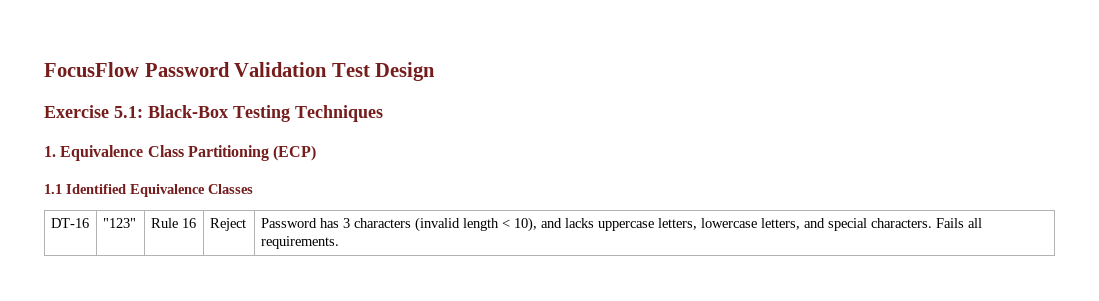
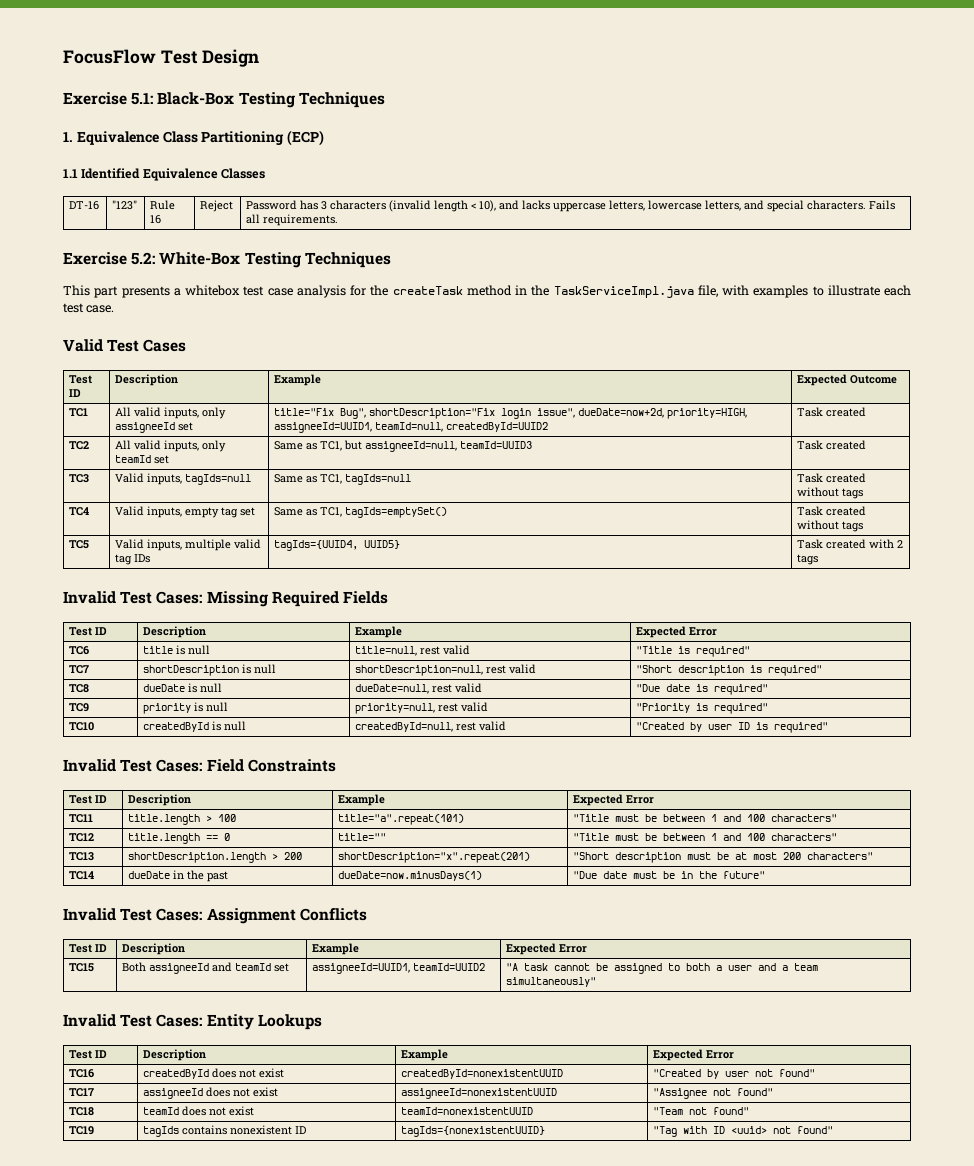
- FocusFlow Password Validation Test Design
+ FocusFlow Test Design
+ Exercise 5.2: White-Box Testing Techniques
+ This part presents a whitebox test case analysis for the createTask method in the TaskServiceImpl.java file, with examples to illustrate each test case.
+ Valid Test Cases
+ Test ID | Description | Example | Expected Outcome
+ TC1 | All valid inputs, only assigneeId set | title="Fix Bug", shortDescription="Fix login issue", dueDate=now+2d, priority=HIGH, assigneeId=UUID1, teamId=null, createdById=UUID2 | Task created
+ TC2 | All valid inputs, only teamId set | Same as TC1, but assigneeId=null, teamId=UUID3 | Task created
+ TC3 | Valid inputs, tagIds=null | Same as TC1, tagIds=null | Task created without tags
+ TC4 | Valid inputs, empty tag set | Same as TC1, tagIds=emptySet() | Task created without tags
+ TC5 | Valid inputs, multiple valid tag IDs | tagIds={UUID4, UUID5} | Task created with 2 tags
+ Invalid Test Cases: Missing Required Fields
+ Test ID | Description | Example | Expected Error
+ TC6 | title is null | title=null, rest valid | "Title is required"
+ TC7 | shortDescription is null | shortDescription=null, rest valid | "Short description is required"
+ TC8 | dueDate is null | dueDate=null, rest valid | "Due date is required"
+ TC9 | priority is null | priority=null, rest valid | "Priority is required"
+ TC10 | createdById is null | createdById=null, rest valid | "Created by user ID is required"
+ Invalid Test Cases: Field Constraints
+ Test ID | Description | Example | Expected Error
+ TC11 | title.length > 100 | title="a".repeat(101) | "Title must be between 1 and 100 characters"
+ TC12 | title.length == 0 | title="" | "Title must be between 1 and 100 characters"
+ TC13 | shortDescription.length > 200 | shortDescription="x".repeat(201) | "Short description must be at most 200 characters"
+ TC14 | dueDate in the past | dueDate=now.minusDays(1) | "Due date must be in the future"
+ Invalid Test Cases: Assignment Conflicts
+ Test ID | Description | Example | Expected Error
+ TC15 | Both assigneeId and teamId set | assigneeId=UUID1, teamId=UUID2 | "A task cannot be assigned to both a user and a team simultaneously"
+ Invalid Test Cases: Entity Lookups
+ Test ID | Description | Example | Expected Error
+ TC16 | createdById does not exist | createdById=nonexistentUUID | "Created by user not found"
+ TC17 | assigneeId does not exist | assigneeId=nonexistentUUID | "Assignee not found"
+ TC18 | teamId does not exist | teamId=nonexistentUUID | "Team not found"
+ TC19 | tagIds contains nonexistent ID | tagIds={nonexistentUUID} | "Tag with ID <uuid> not found"

